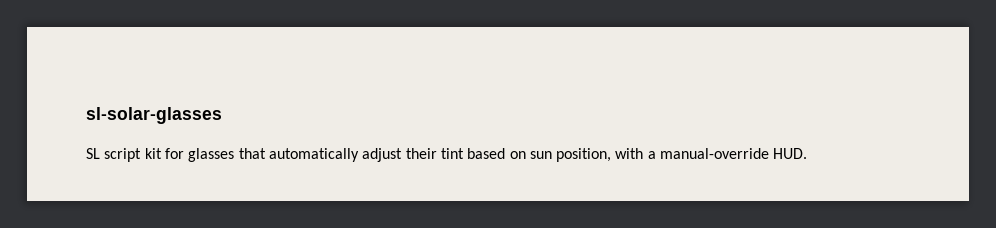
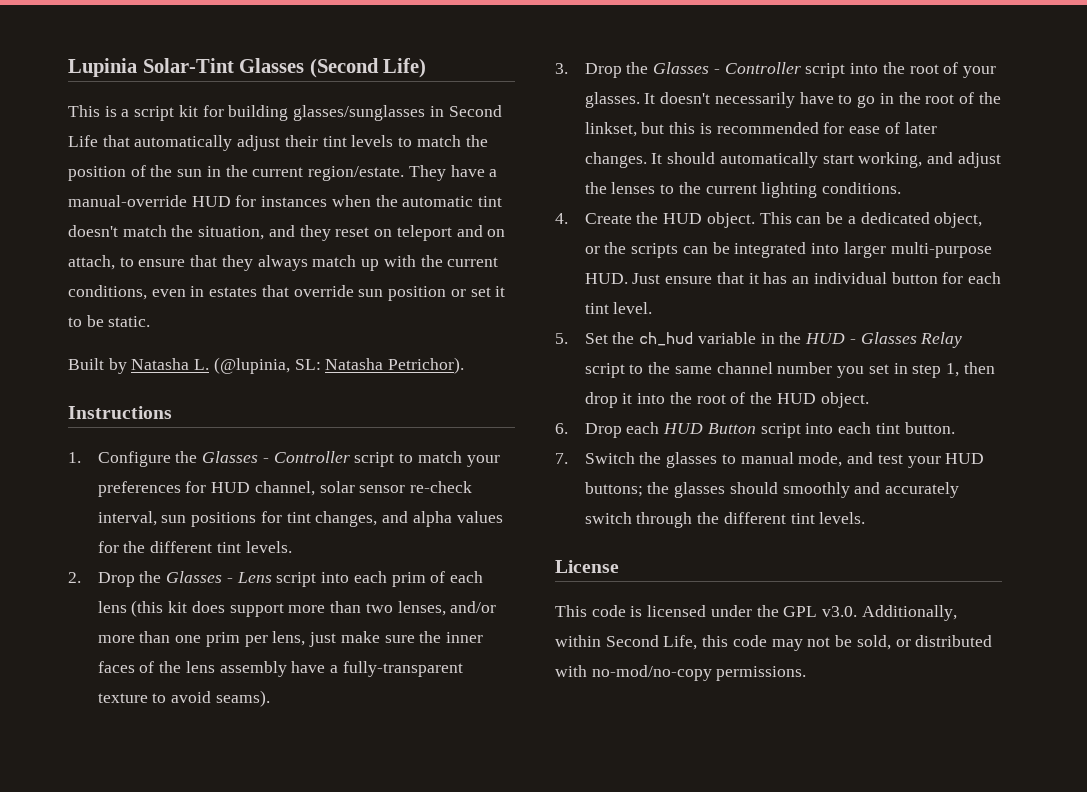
- sl-solar-glasses
- SL script kit for glasses that automatically adjust their tint based on sun position, with a manual-override HUD.
+ Lupinia Solar-Tint Glasses (Second Life)
+ This is a script kit for building glasses/sunglasses in Second Life that automatically adjust their tint levels to match the position of the sun in the current region/estate. They have a manual-override HUD for instances when the automatic tint doesn't match the situation, and they reset on teleport and on attach, to ensure that they always match up with the current conditions, even in estates that override sun position or set it to be static.
+ Built by Natasha L. (@lupinia, SL: Natasha Petrichor).
+ Instructions
+ 1. Configure the Glasses - Controller script to match your preferences for HUD channel, solar sensor re-check interval, sun positions for tint changes, and alpha values for the different tint levels.
+ 2. Drop the Glasses - Lens script into each prim of each lens (this kit does support more than two lenses, and/or more than one prim per lens, just make sure the inner faces of the lens assembly have a fully-transparent texture to avoid seams).
+ 3. Drop the Glasses - Controller script into the root of your glasses. It doesn't necessarily have to go in the root of the linkset, but this is recommended for ease of later changes. It should automatically start working, and adjust the lenses to the current lighting conditions.
+ 4. Create the HUD object. This can be a dedicated object, or the scripts can be integrated into larger multi-purpose HUD. Just ensure that it has an individual button for each tint level.
+ 5. Set the ch_hud variable in the HUD - Glasses Relay script to the same channel number you set in step 1, then drop it into the root of the HUD object.
+ 6. Drop each HUD Button script into each tint button.
+ 7. Switch the glasses to manual mode, and test your HUD buttons; the glasses should smoothly and accurately switch through the different tint levels.
+ License
+ This code is licensed under the GPL v3.0. Additionally, within Second Life, this code may not be sold, or distributed with no-mod/no-copy permissions.

